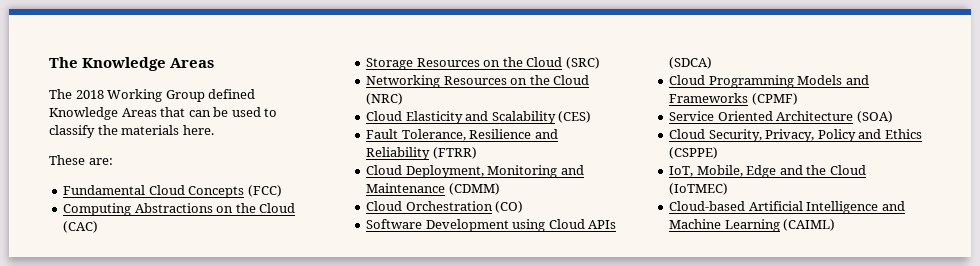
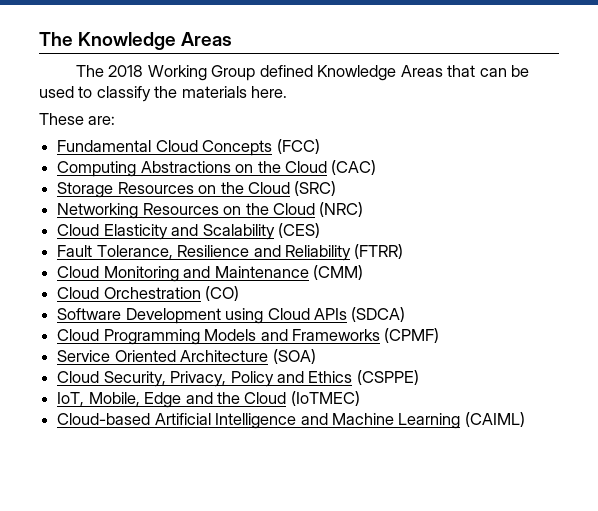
- Cloud Deployment, Monitoring and Maintenance (CDMM)
+ Cloud Monitoring and Maintenance (CMM)

